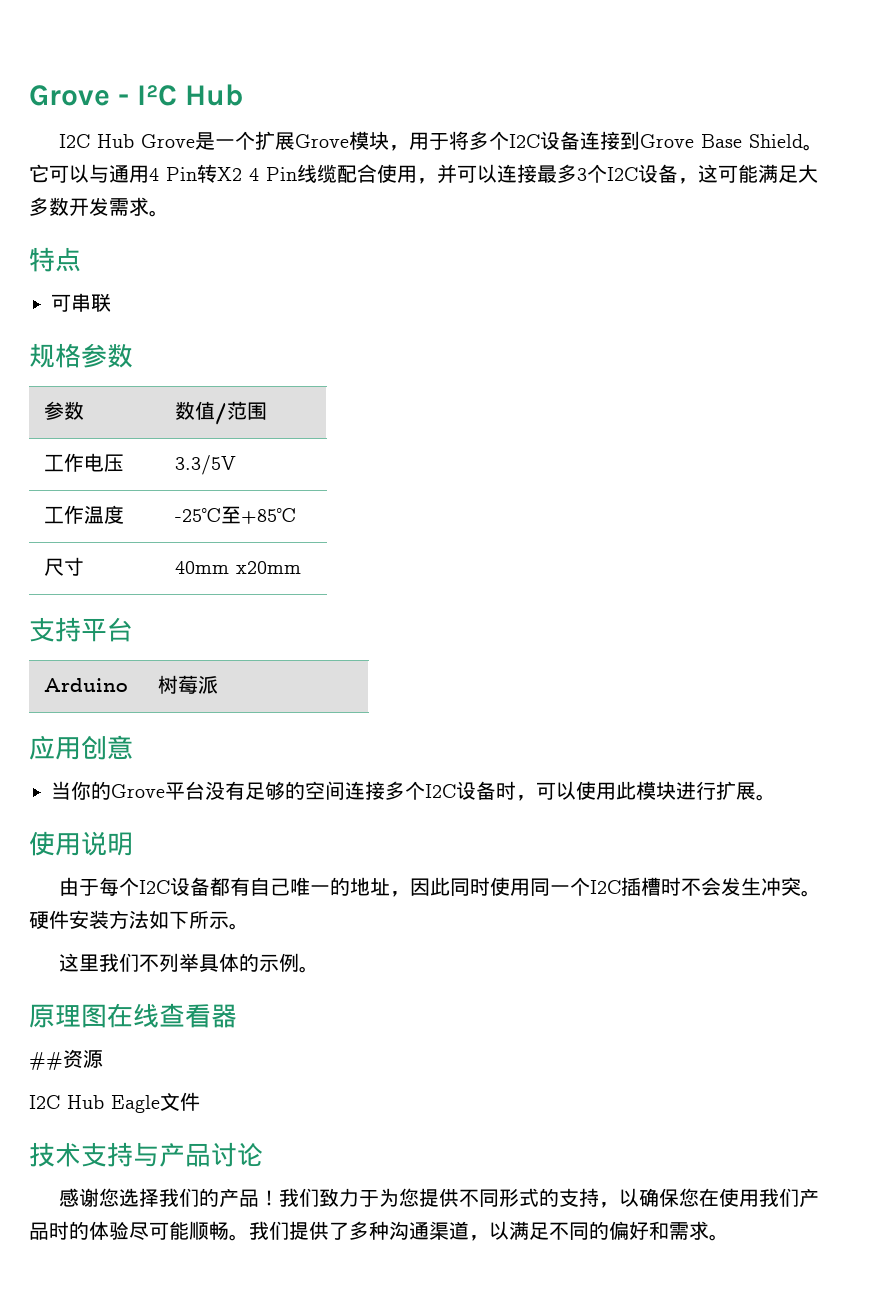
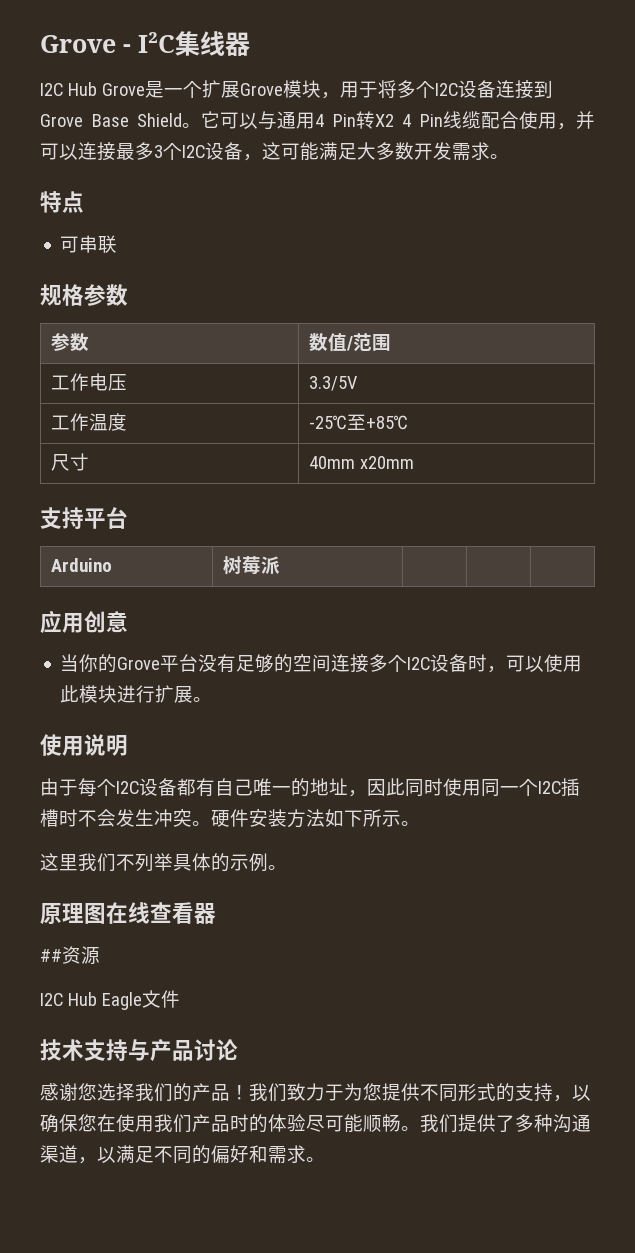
- Grove - I²C Hub
+ Grove - I²C集线器

